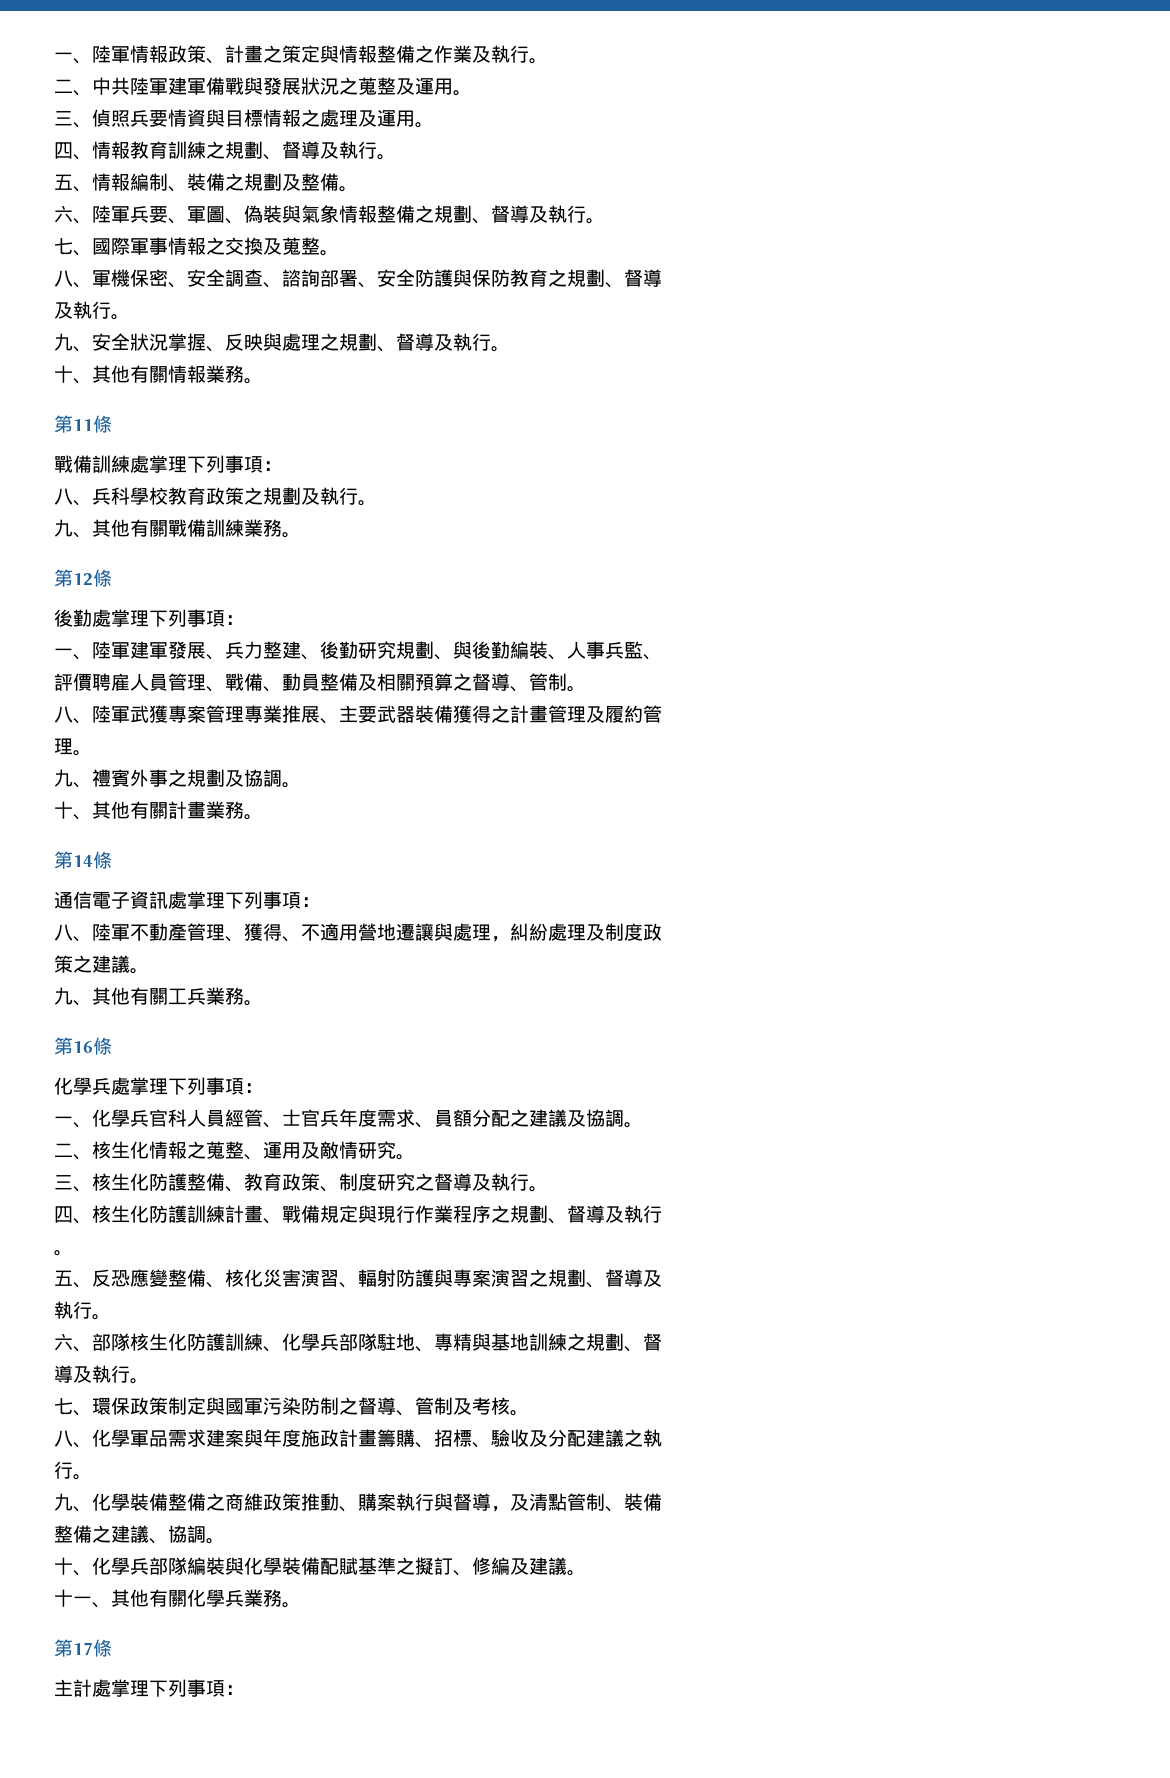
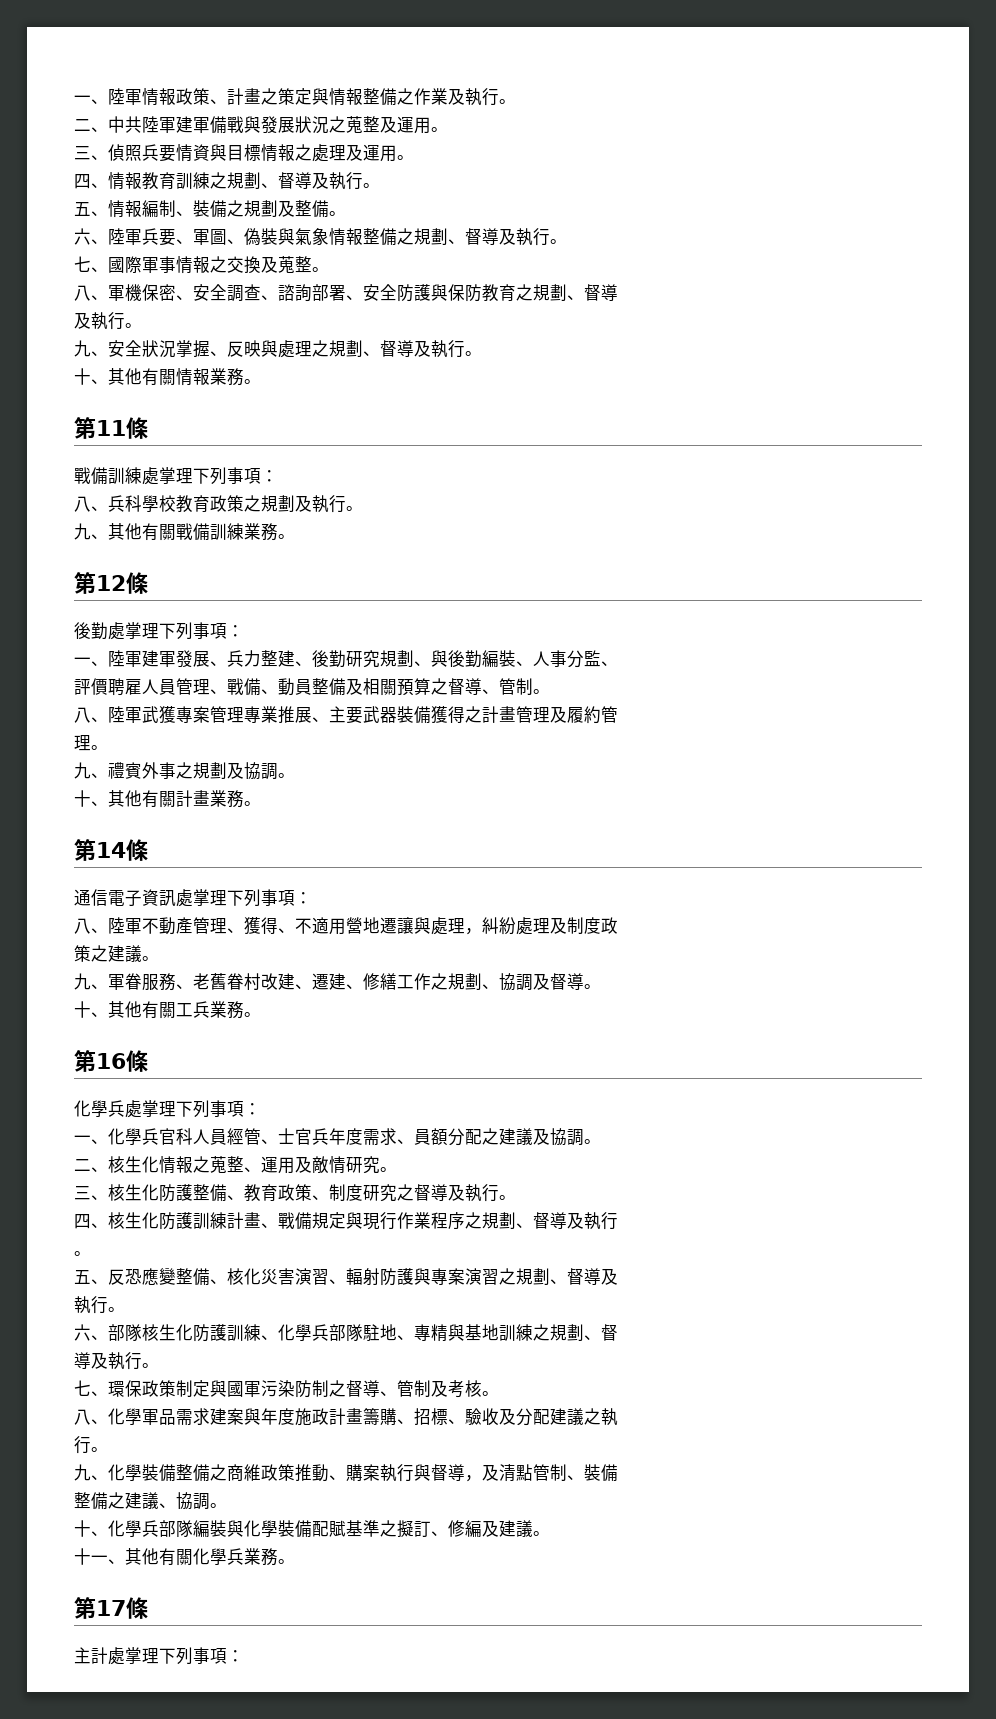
- 一、陸軍建軍發展、兵力整建、後勤研究規劃、與後勤編裝、人事兵監、
+ 一、陸軍建軍發展、兵力整建、後勤研究規劃、與後勤編裝、人事分監、
- 九、其他有關工兵業務。
+ 九、軍眷服務、老舊眷村改建、遷建、修繕工作之規劃、協調及督導。
+ 十、其他有關工兵業務。

